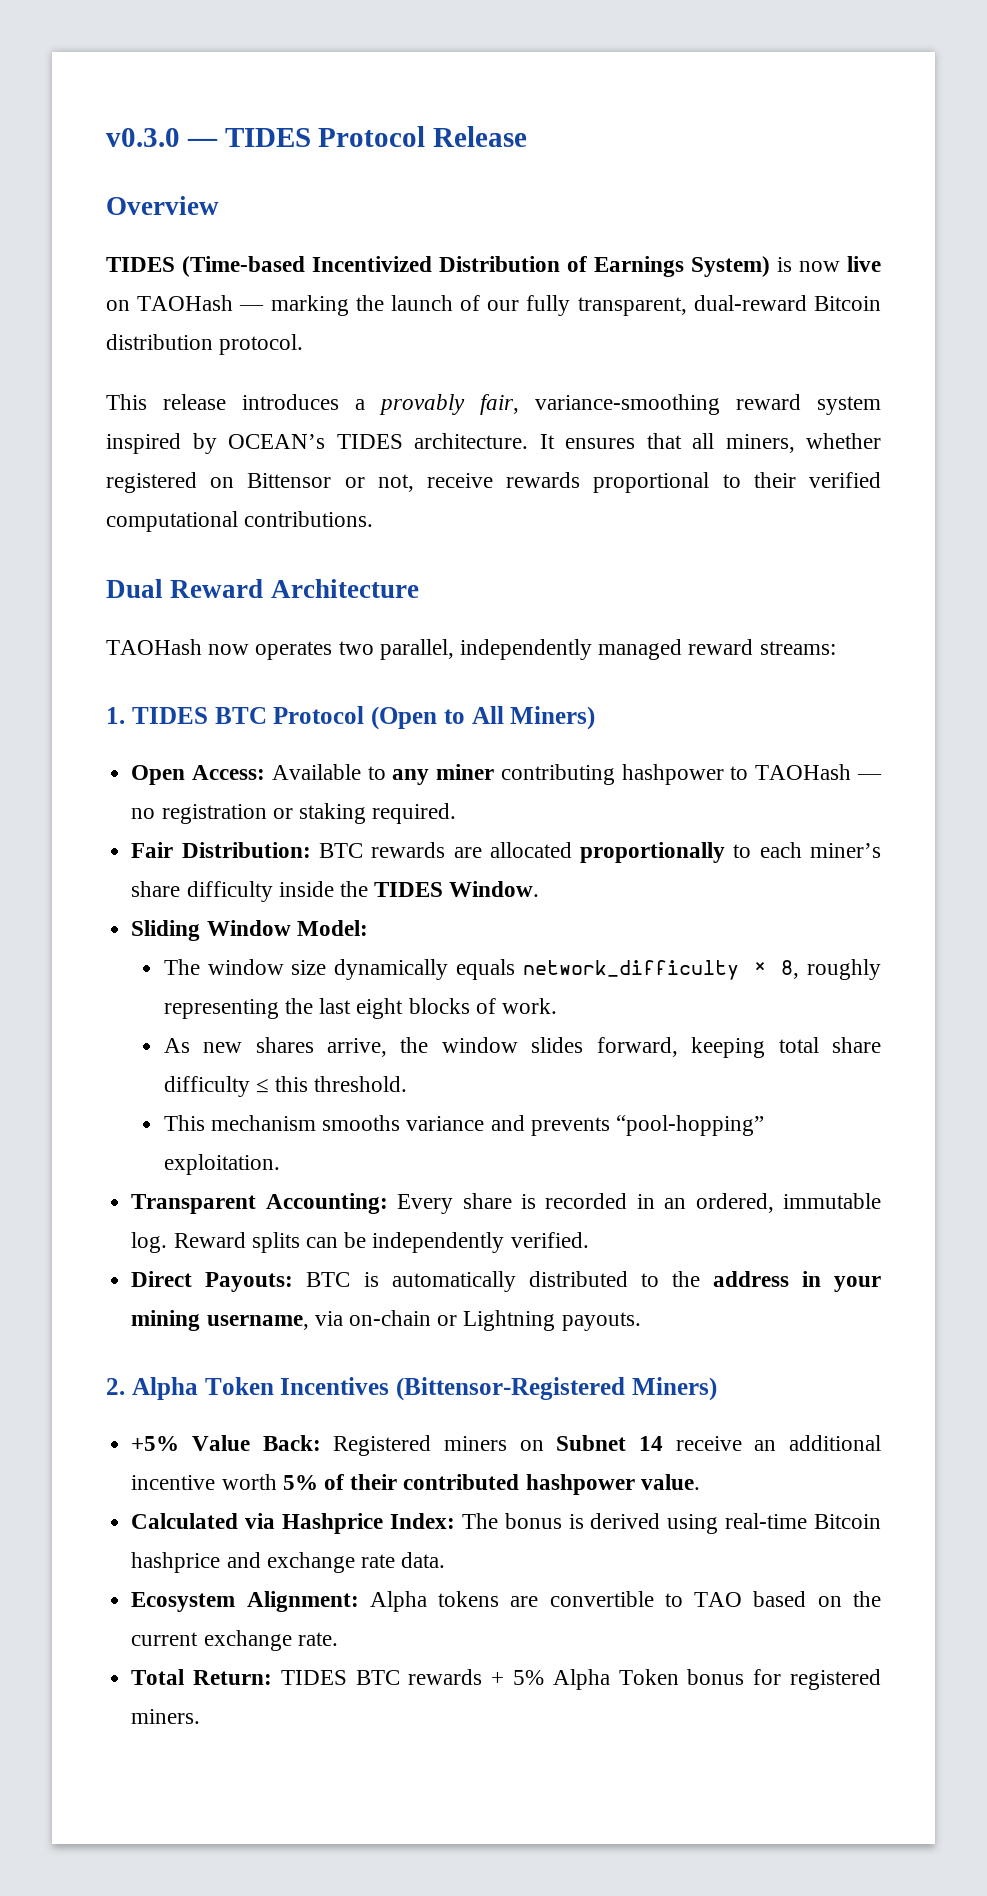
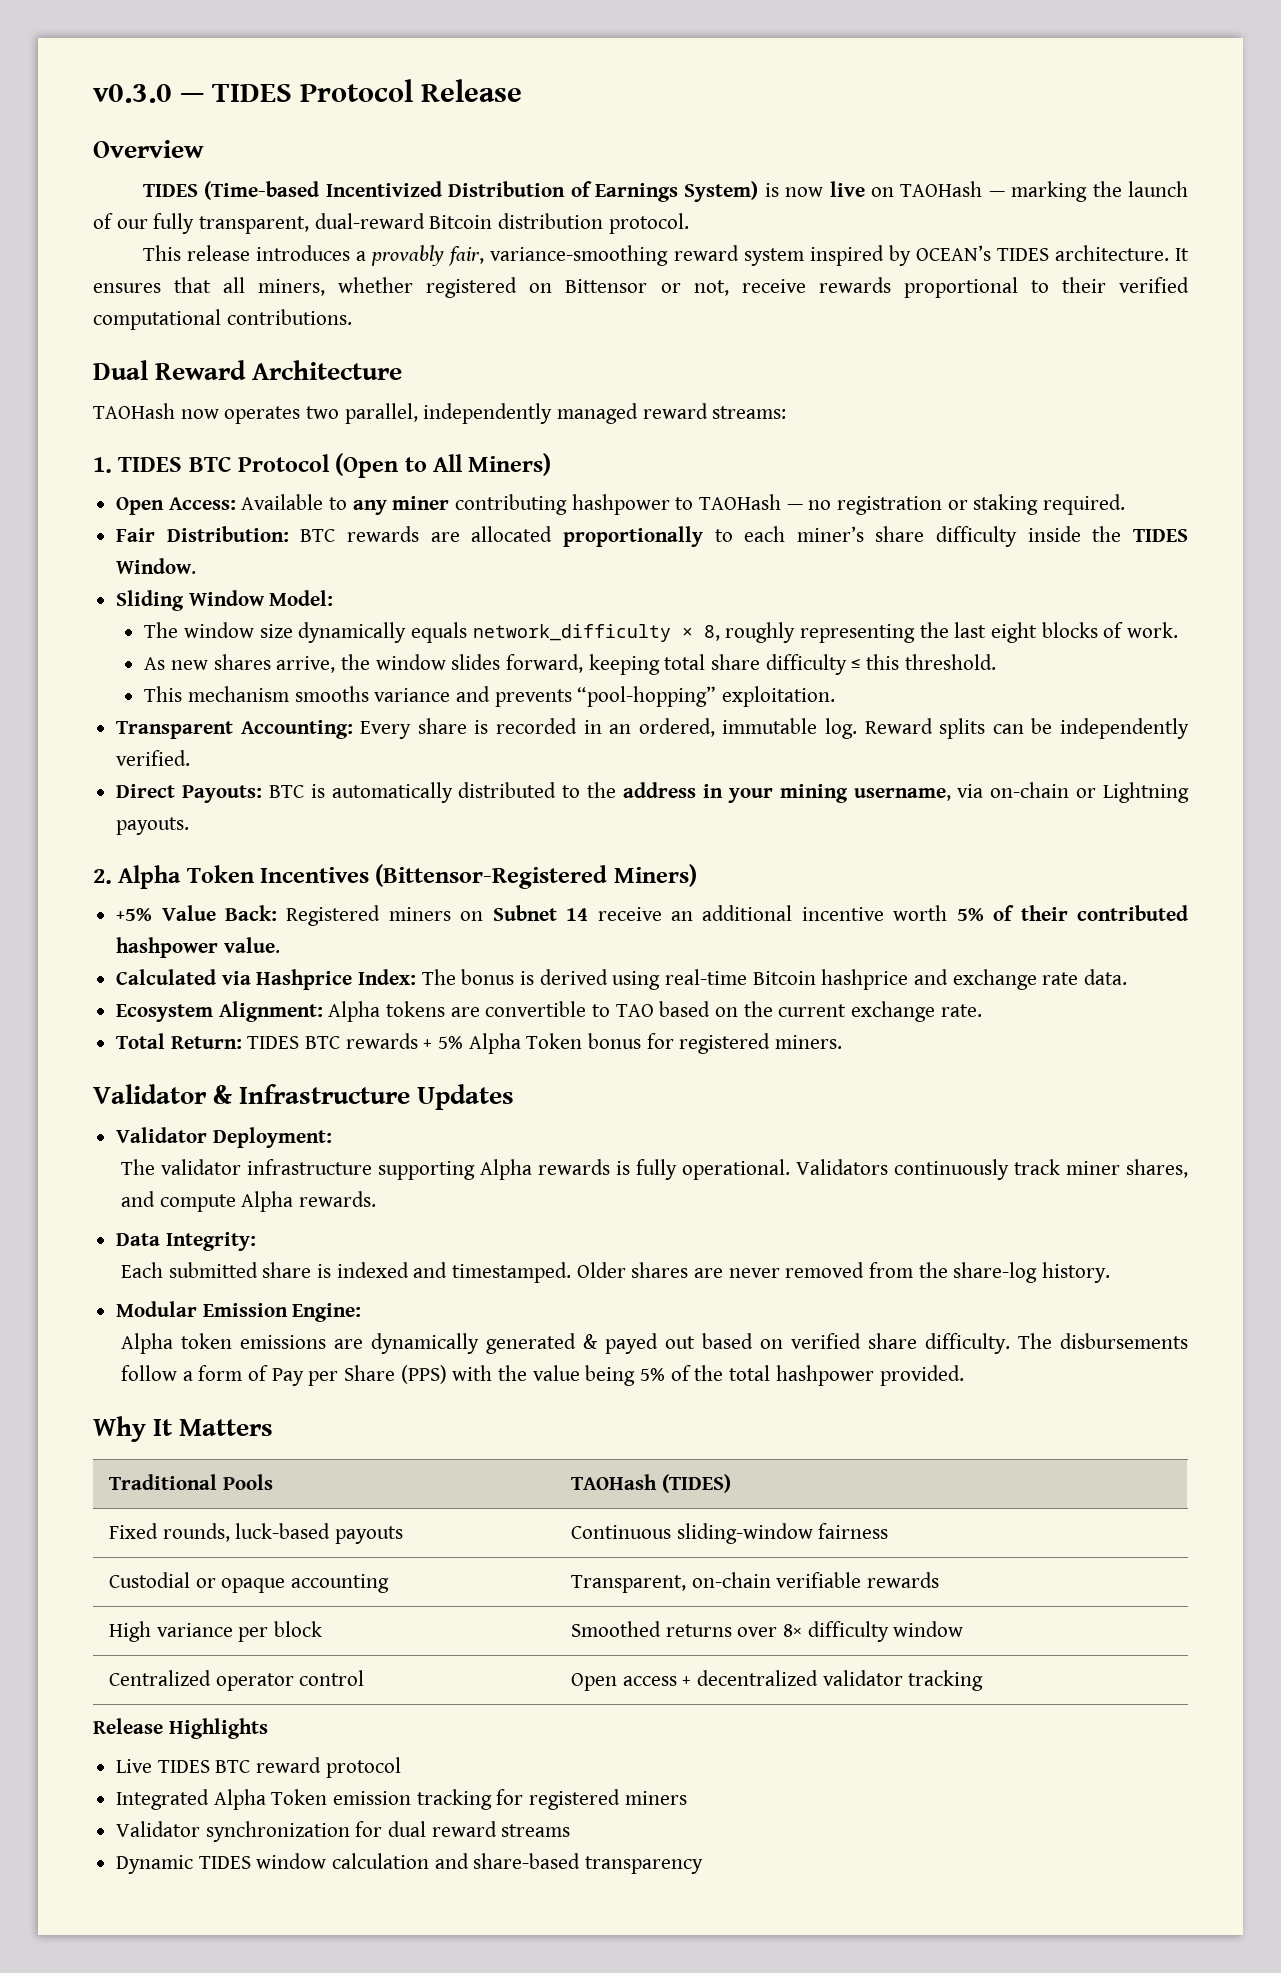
+ Validator & Infrastructure Updates
+ Validator Deployment:
+ The validator infrastructure supporting Alpha rewards is fully operational. Validators continuously track miner shares, and compute Alpha rewards.
+ Data Integrity:
+ Each submitted share is indexed and timestamped. Older shares are never removed from the share-log history.
+ Modular Emission Engine:
+ Alpha token emissions are dynamically generated & payed out based on verified share difficulty. The disbursements follow a form of Pay per Share (PPS) with the value being 5% of the total hashpower provided.
+ Why It Matters
+ Traditional Pools | TAOHash (TIDES)
+ Fixed rounds, luck-based payouts | Continuous sliding-window fairness
+ Custodial or opaque accounting | Transparent, on-chain verifiable rewards
+ High variance per block | Smoothed returns over 8× difficulty window
+ Centralized operator control | Open access + decentralized validator tracking
+ Release Highlights
+ Live TIDES BTC reward protocol
+ Integrated Alpha Token emission tracking for registered miners
+ Validator synchronization for dual reward streams
+ Dynamic TIDES window calculation and share-based transparency

